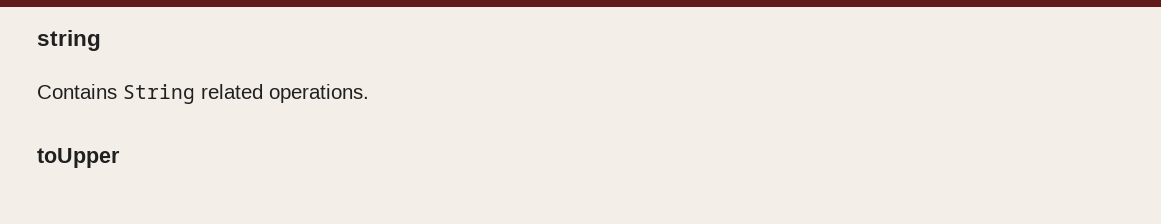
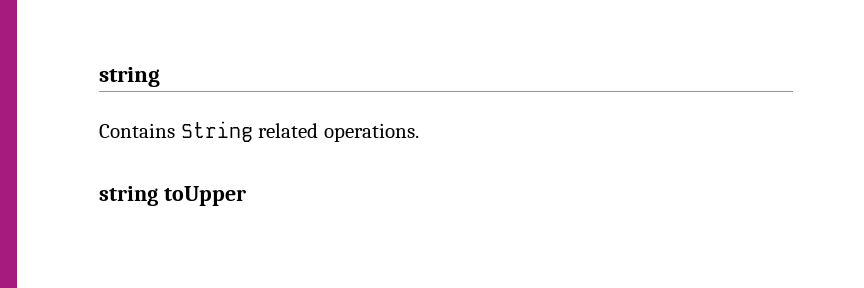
- toUpper
+ string toUpper

